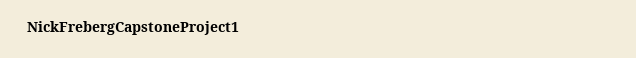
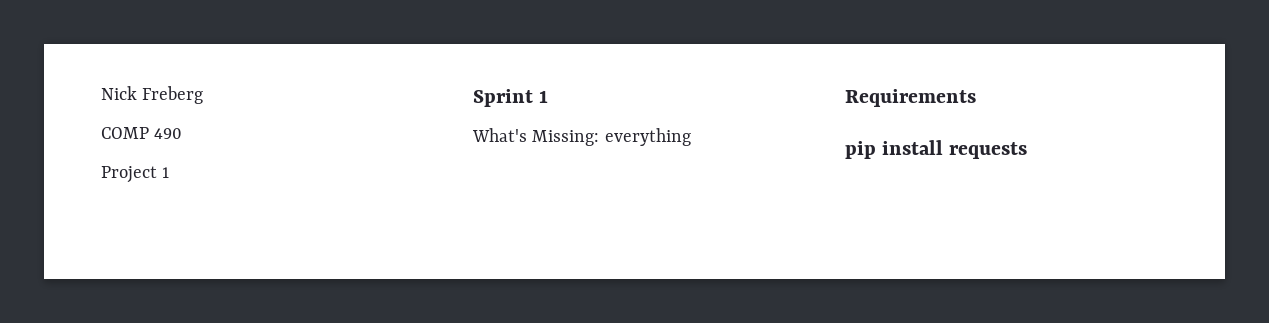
- NickFrebergCapstoneProject1
+ Nick Freberg
+ COMP 490
+ Project 1
+ Sprint 1
+ What's Missing: everything
+ Requirements
+ pip install requests

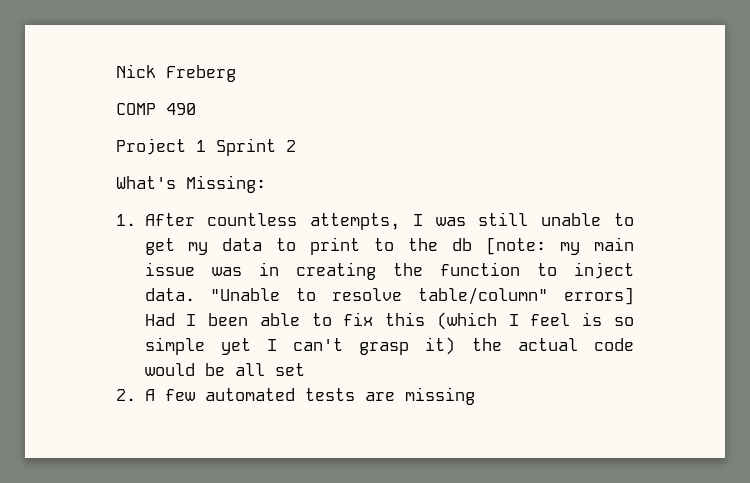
- Project 1
- Sprint 1
+ Project 1 Sprint 2
- What's Missing: everything
- Requirements
- pip install requests
+ What's Missing:
+ 1. After countless attempts, I was still unable to get my data to print to the db [note: my main issue was in creating the function to inject data. "Unable to resolve table/column" errors] Had I been able to fix this (which I feel is so simple yet I can't grasp it) the actual code would be all set
+ 2. A few automated tests are missing

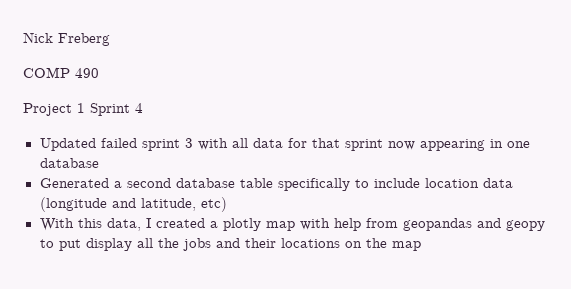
- Project 1 Sprint 2
- What's Missing:
- 1. After countless attempts, I was still unable to get my data to print to the db [note: my main issue was in creating the function to inject data. "Unable to resolve table/column" errors] Had I been able to fix this (which I feel is so simple yet I can't grasp it) the actual code would be all set
- 2. A few automated tests are missing
+ Project 1 Sprint 4
+ Updated failed sprint 3 with all data for that sprint now appearing in one database
+ Generated a second database table specifically to include location data (longitude and latitude, etc)
+ With this data, I created a plotly map with help from geopandas and geopy to put display all the jobs and their locations on the map

